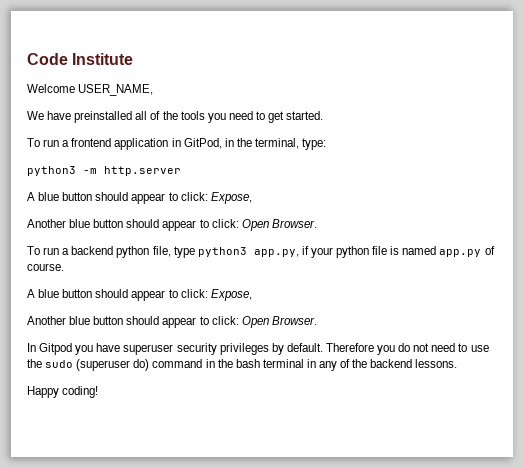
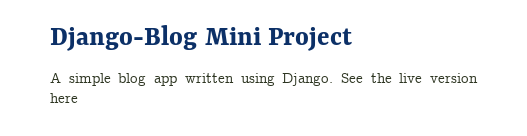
- Code Institute
- Welcome USER_NAME,
- We have preinstalled all of the tools you need to get started.
- To run a frontend application in GitPod, in the terminal, type:
- python3 -m http.server
- A blue button should appear to click: Expose,
- Another blue button should appear to click: Open Browser.
- To run a backend python file, type python3 app.py, if your python file is named app.py of course.
- A blue button should appear to click: Expose,
- Another blue button should appear to click: Open Browser.
- In Gitpod you have superuser security privileges by default. Therefore you do not need to use the sudo (superuser do) command in the bash terminal in any of the backend lessons.
- Happy coding!
+ Django-Blog Mini Project
+ A simple blog app written using Django. See the live version here

